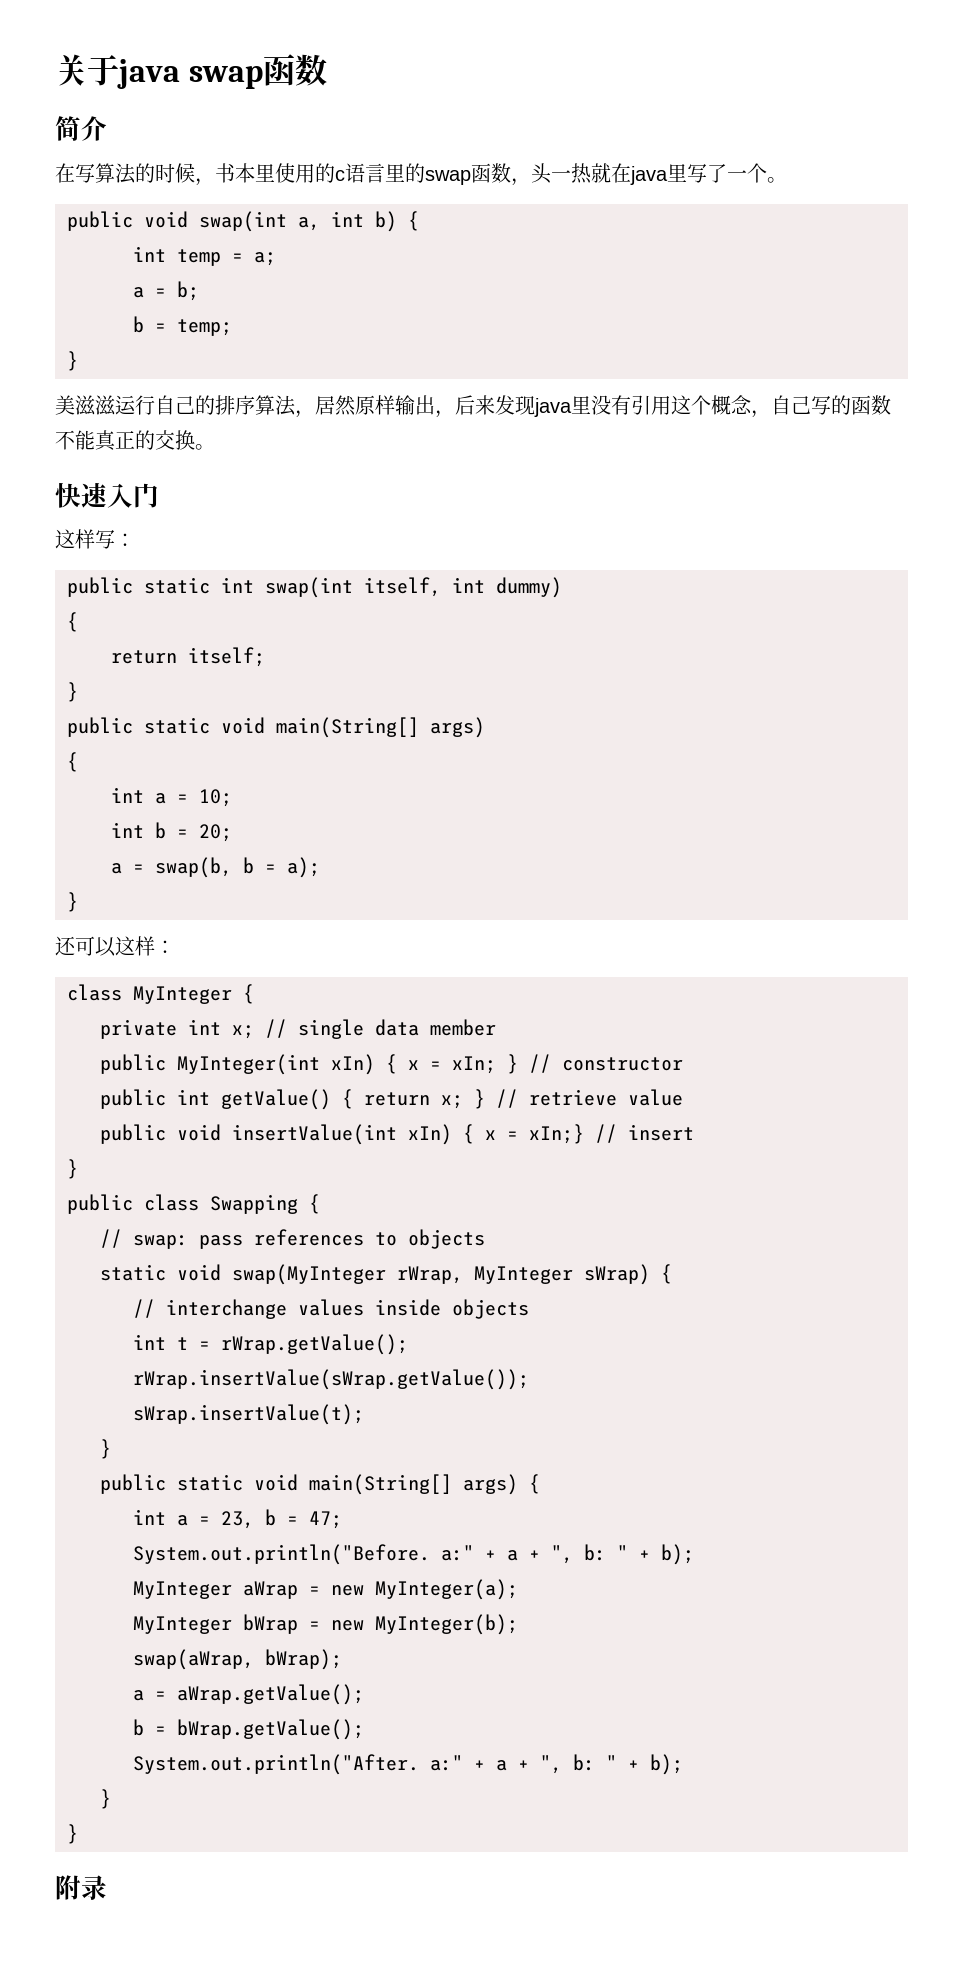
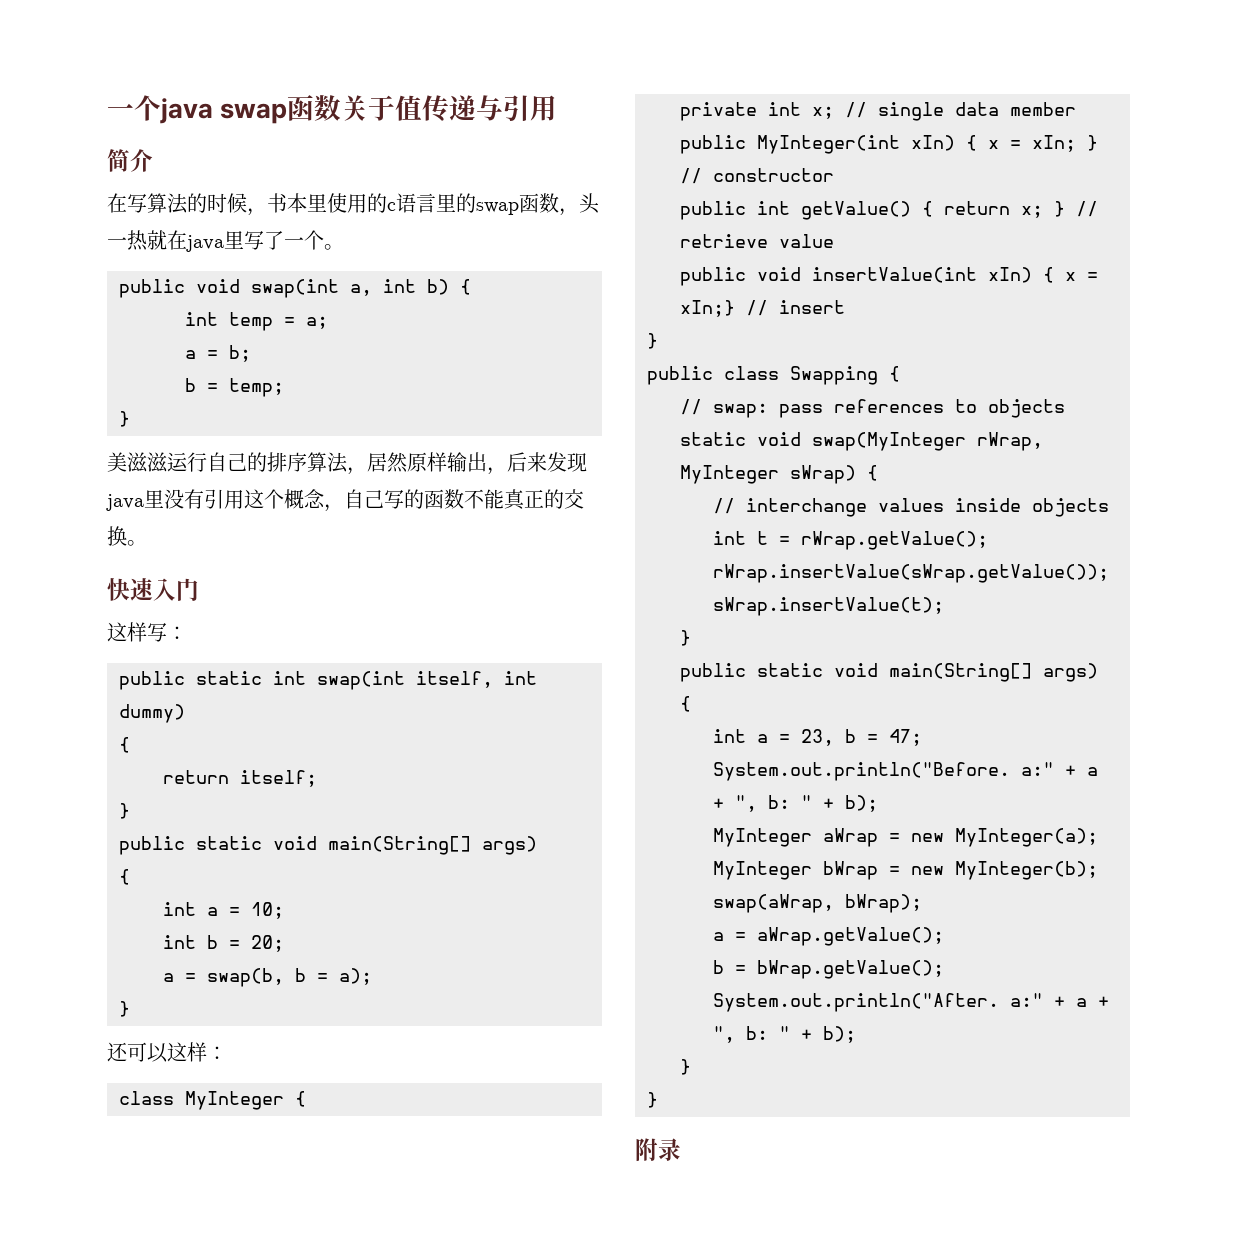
- 关于java swap函数
+ 一个java swap函数关于值传递与引用

